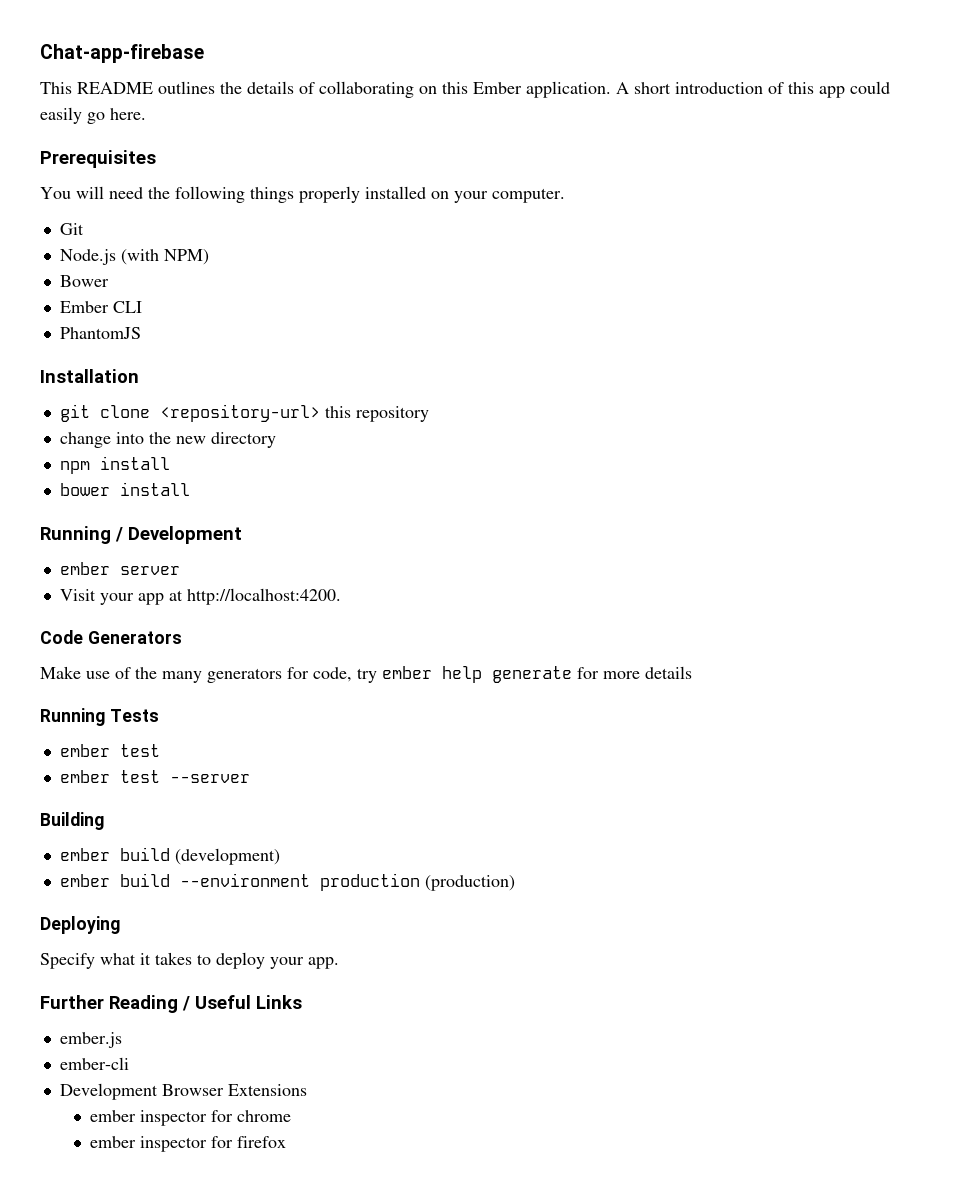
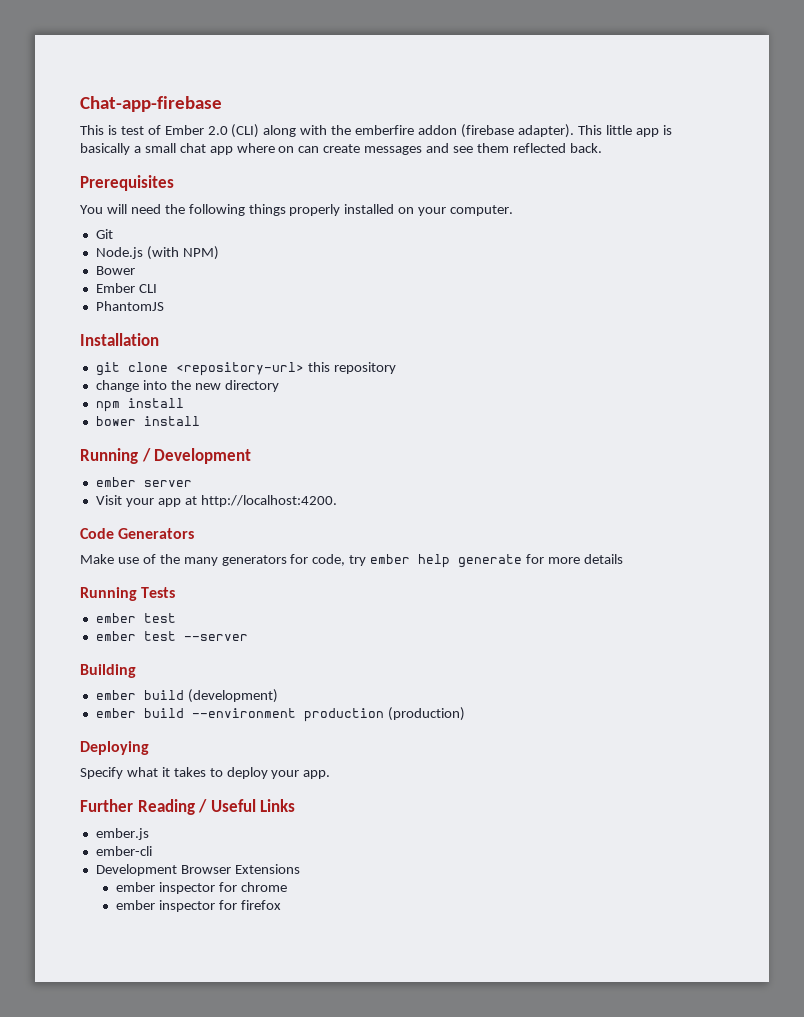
- This README outlines the details of collaborating on this Ember application. A short introduction of this app could easily go here.
+ This is test of Ember 2.0 (CLI) along with the emberfire addon (firebase adapter). This little app is basically a small chat app where on can create messages and see them reflected back.

